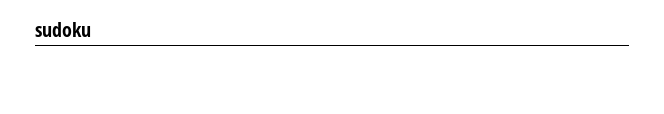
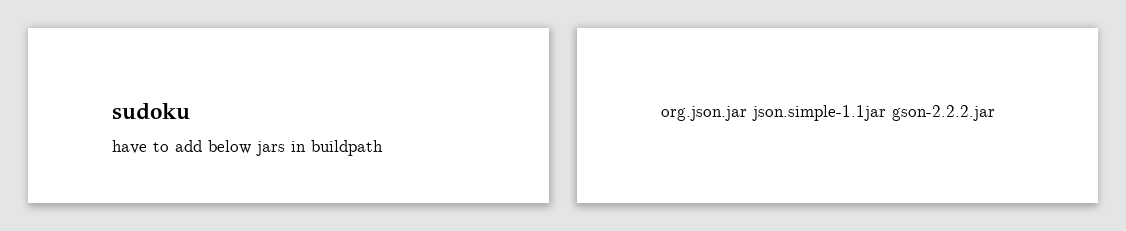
+ have to add below jars in buildpath org.json.jar json.simple-1.1jar gson-2.2.2.jar

